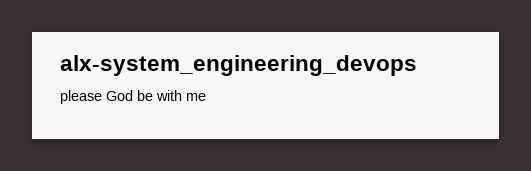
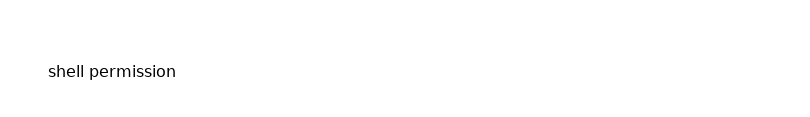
- alx-system_engineering_devops
- please God be with me
+ shell permission

